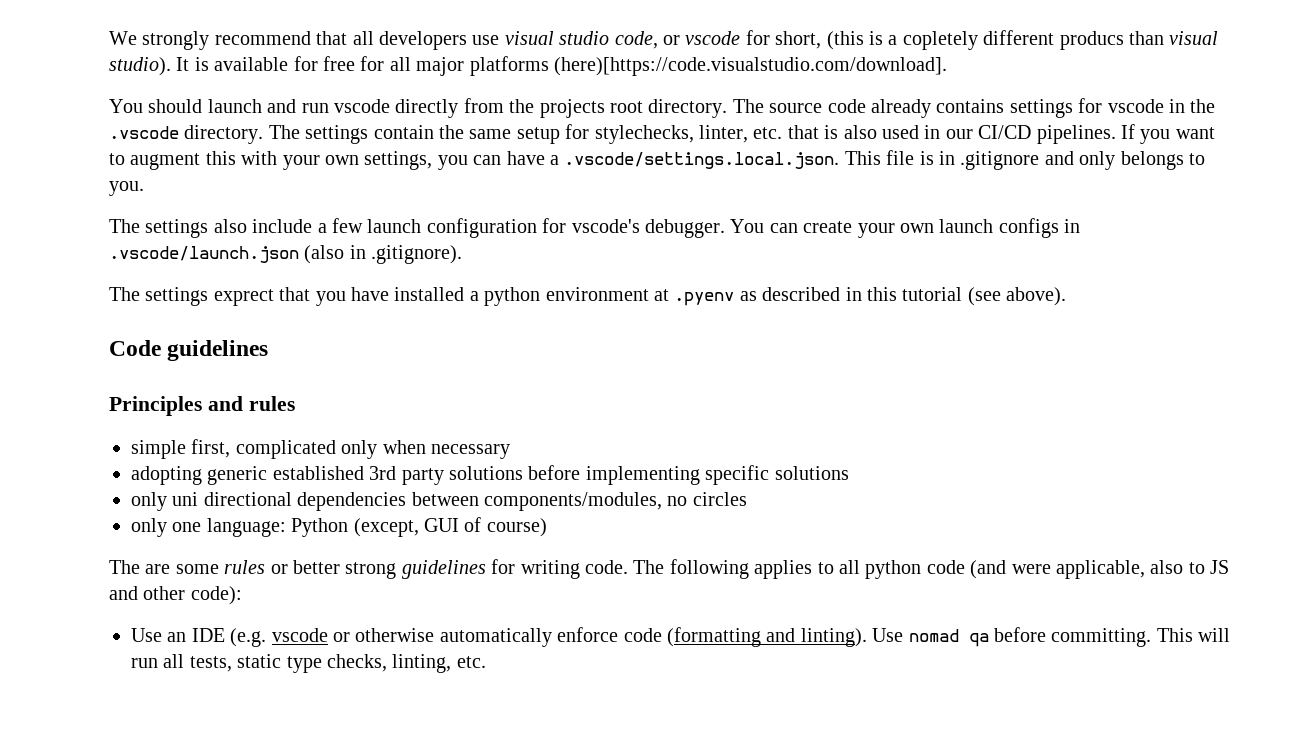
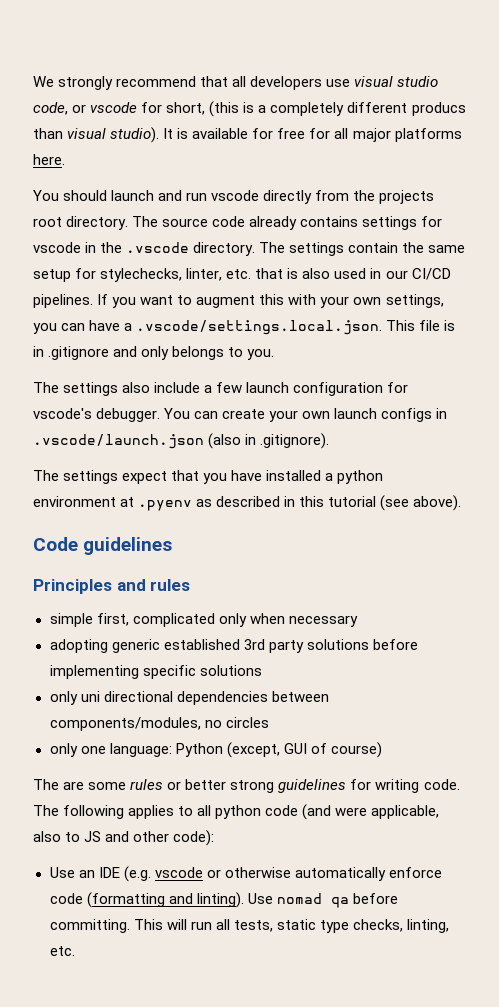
- We strongly recommend that all developers use visual studio code, or vscode for short, (this is a copletely different producs than visual studio).
+ We strongly recommend that all developers use visual studio code, or vscode for short, (this is a completely different producs than visual studio).
- It is available for free for all major platforms (here)[https://code.visualstudio.com/download].
+ It is available for free for all major platforms here.
- The settings exprect that you have installed a python environment at .pyenv as described in this tutorial (see above).
+ The settings expect that you have installed a python environment at .pyenv as described in this tutorial (see above).

